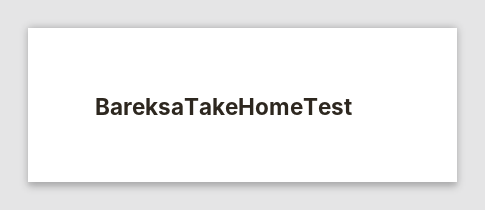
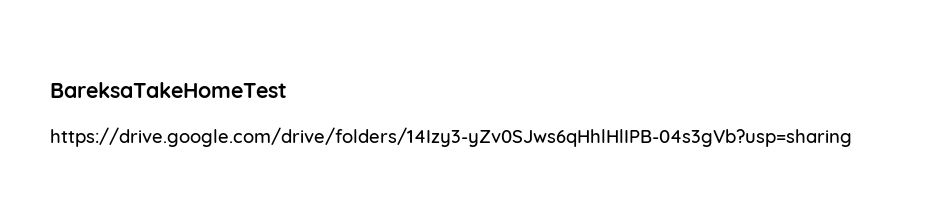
+ https://drive.google.com/drive/folders/14Izy3-yZv0SJws6qHhlHlIPB-04s3gVb?usp=sharing

